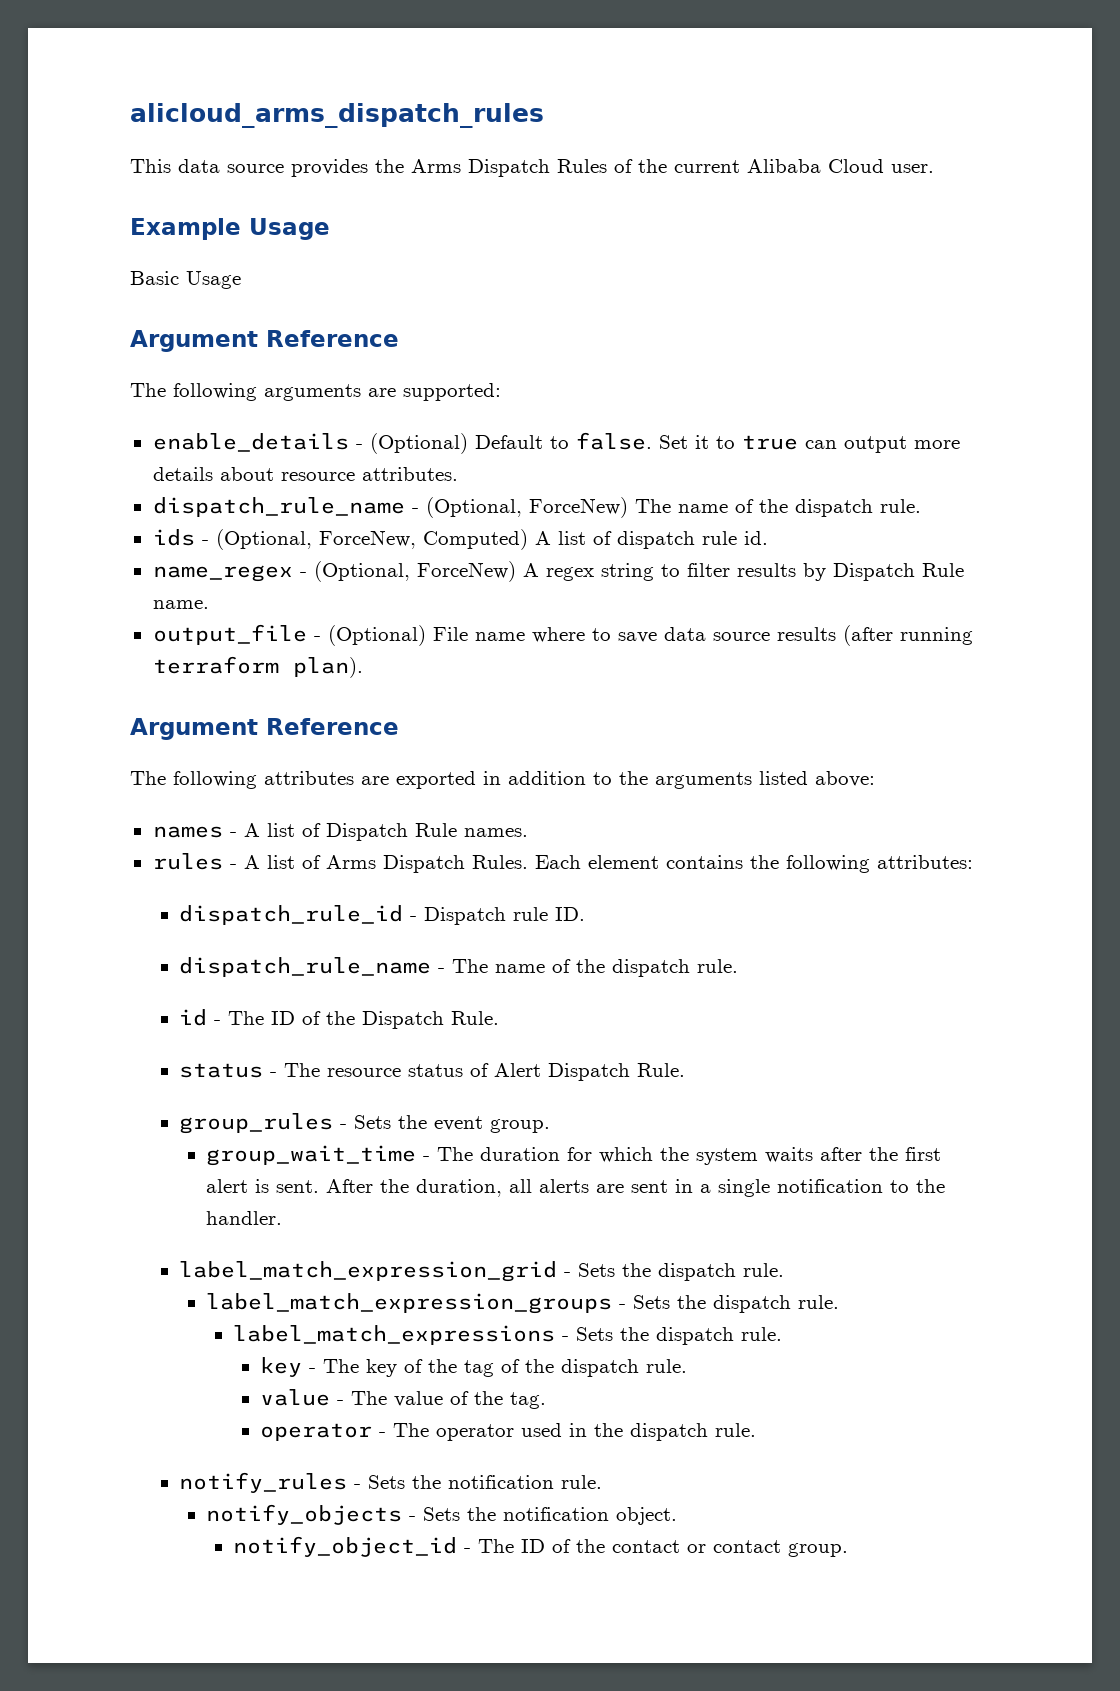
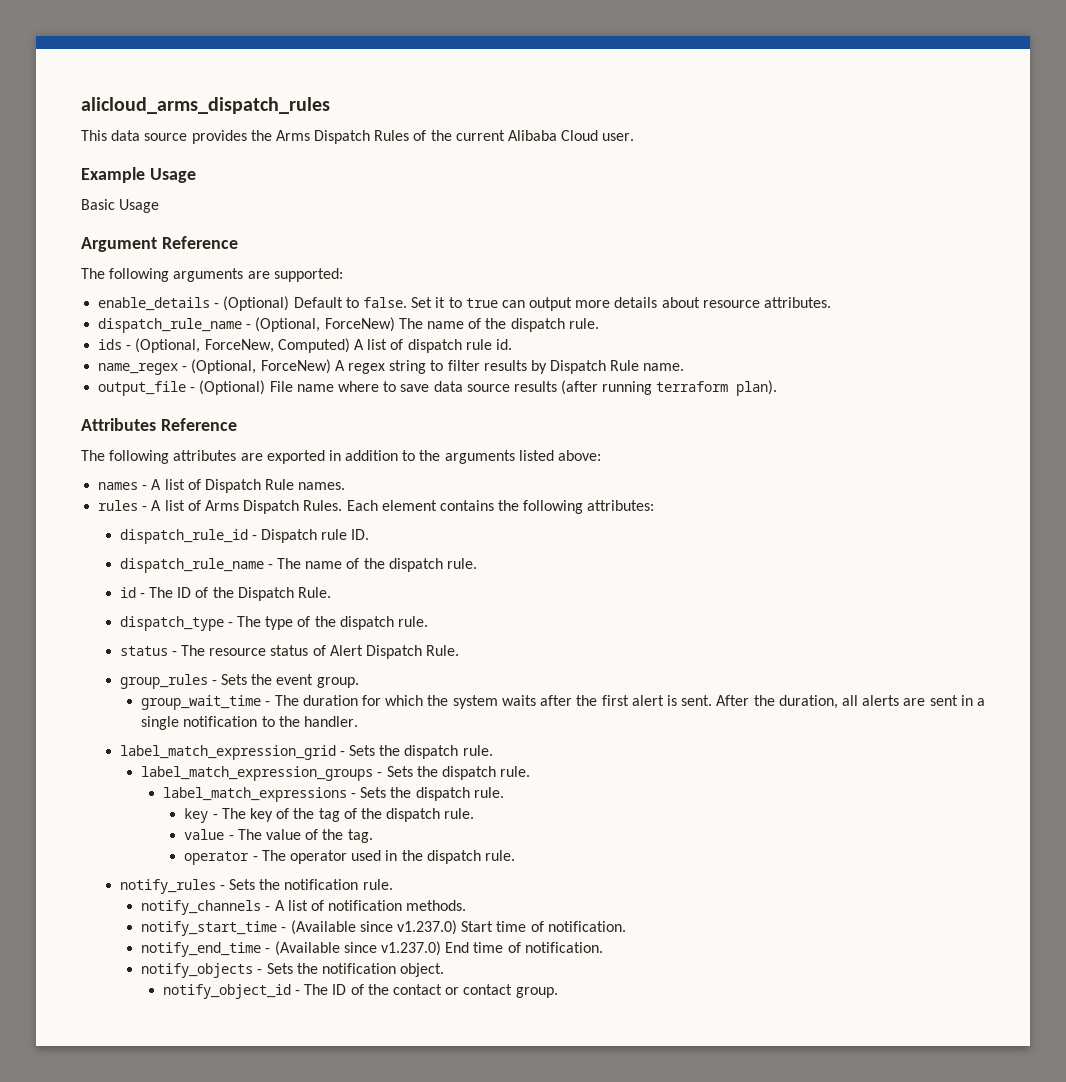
  output_file - (Optional) File name where to save data source results (after running terraform plan).
- Argument Reference
+ Attributes Reference
+ dispatch_type - The type of the dispatch rule.
+ notify_channels - A list of notification methods.
+ notify_start_time - (Available since v1.237.0) Start time of notification.
+ notify_end_time - (Available since v1.237.0) End time of notification.

